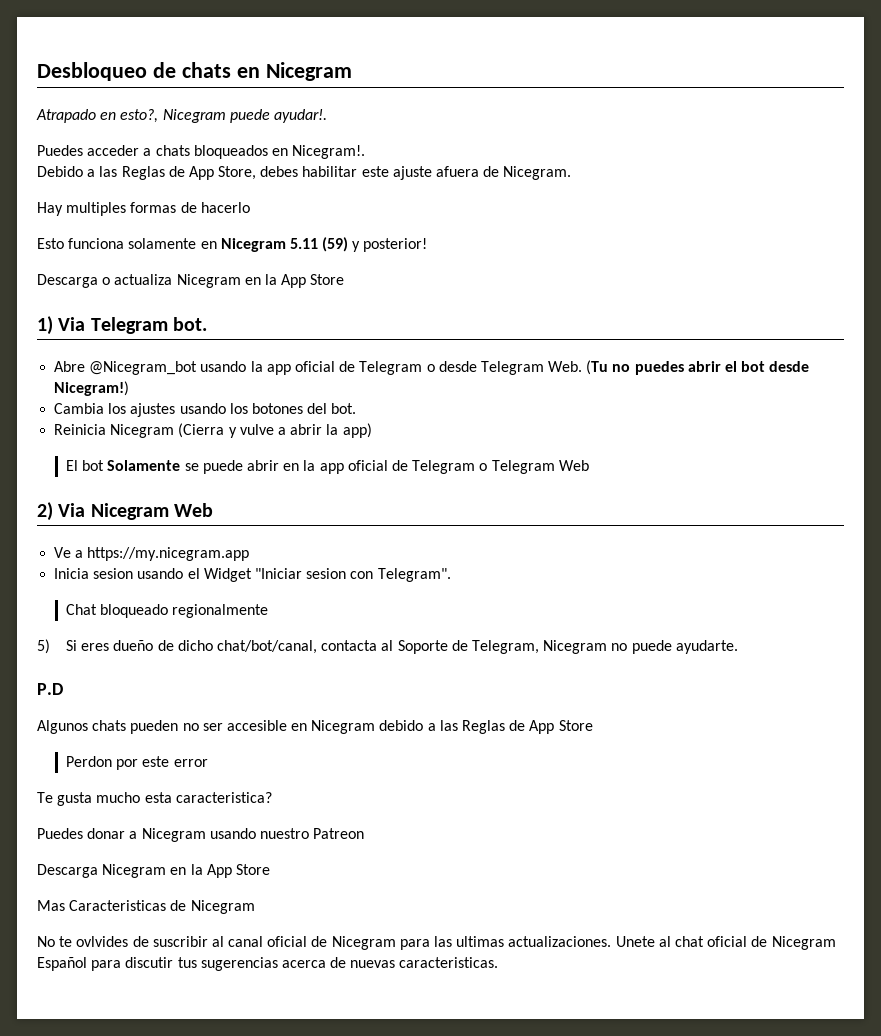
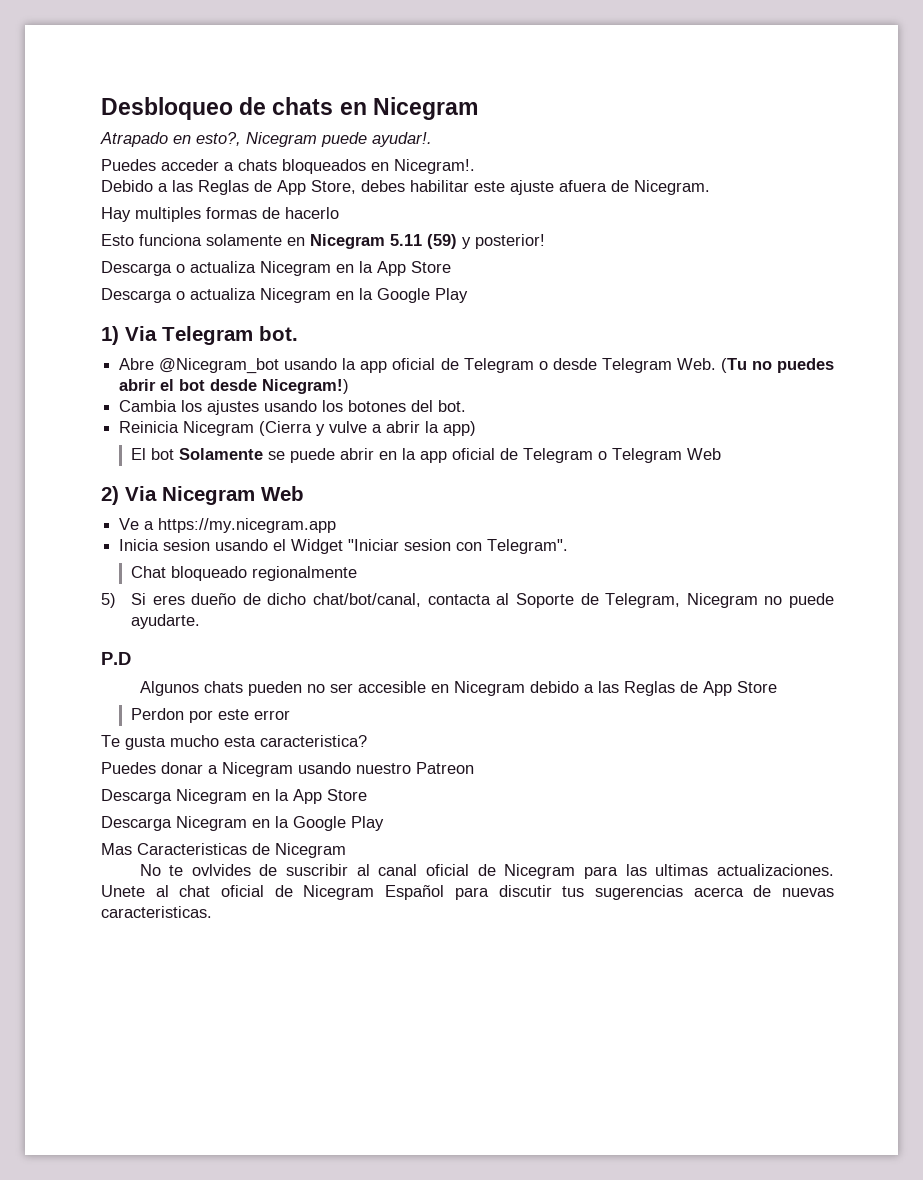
+ Descarga o actualiza Nicegram en la Google Play
+ Descarga Nicegram en la Google Play

